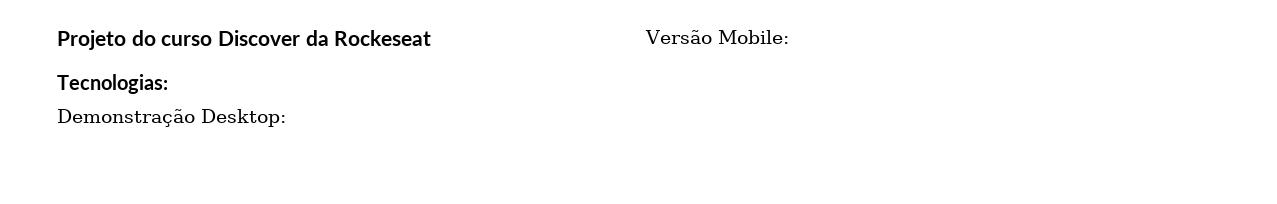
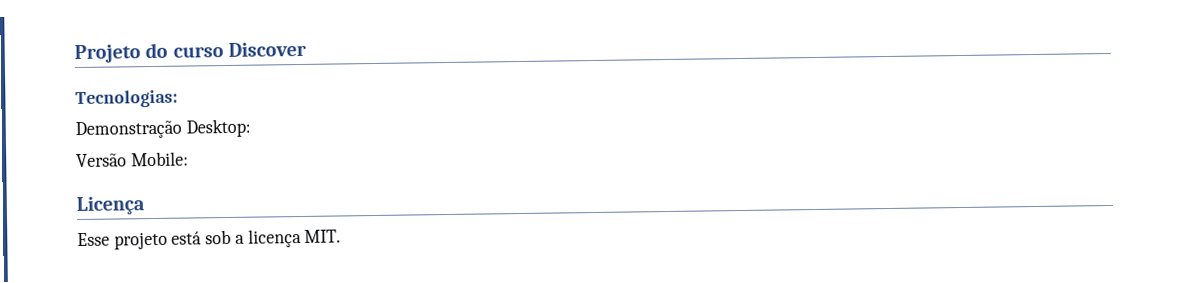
- Projeto do curso Discover da Rockeseat
+ Projeto do curso Discover
+ Licença
+ Esse projeto está sob a licença MIT.

